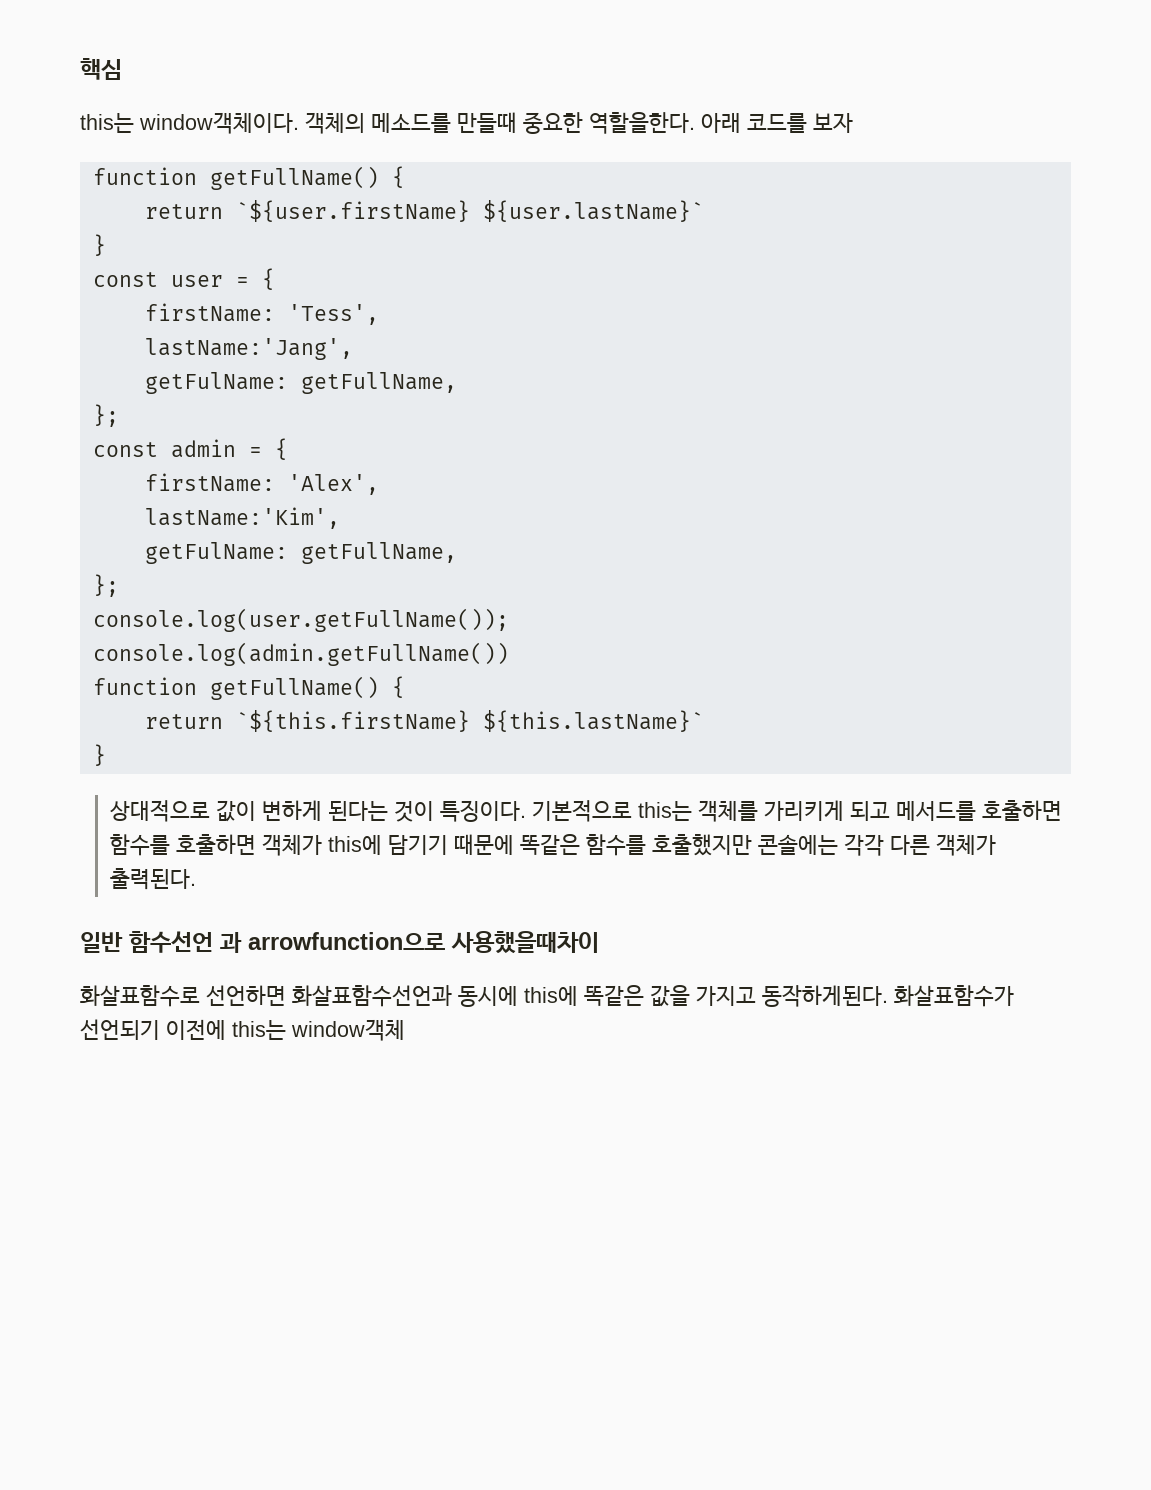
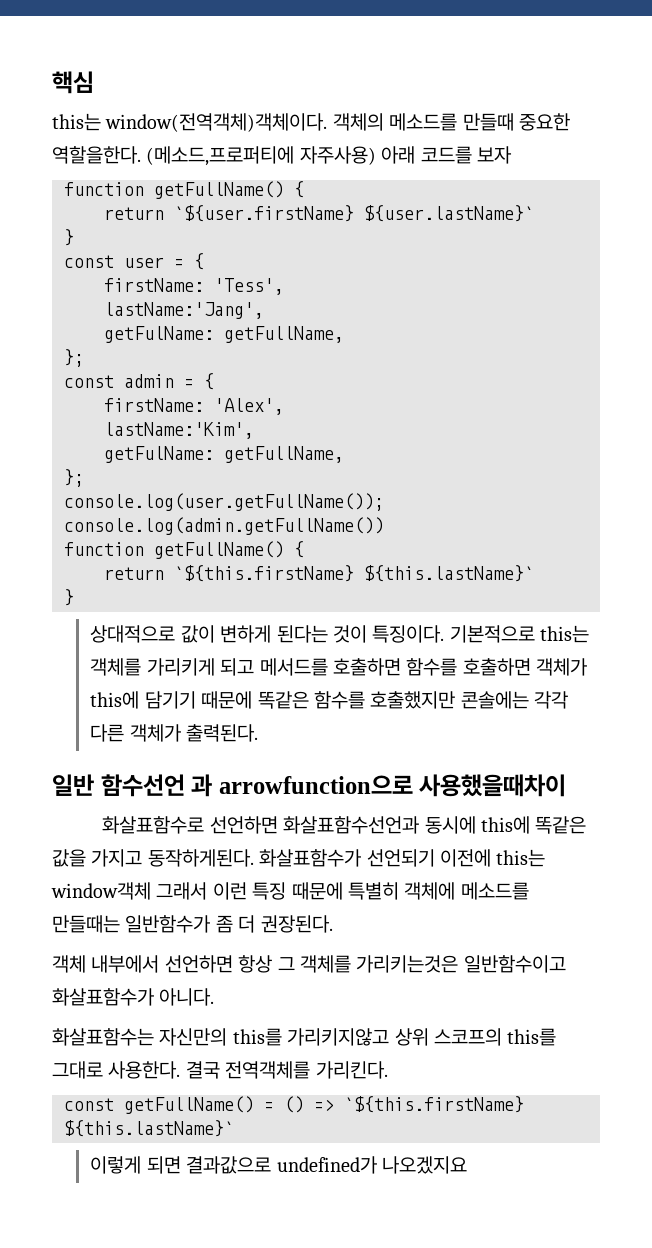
- this는 window객체이다.
+ this는 window(전역객체)객체이다.
- 아래 코드를 보자
+ (메소드,프로퍼티에 자주사용) 아래 코드를 보자
- 화살표함수가 선언되기 이전에 this는 window객체
+ 화살표함수가 선언되기 이전에 this는 window객체 그래서 이런 특징 때문에 특별히 객체에 메소드를 만들때는 일반함수가 좀 더 권장된다.
+ 객체 내부에서 선언하면 항상 그 객체를 가리키는것은 일반함수이고 화살표함수가 아니다.
+ 화살표함수는 자신만의 this를 가리키지않고 상위 스코프의 this를 그대로 사용한다. 결국 전역객체를 가리킨다.
+ const getFullName() = () => `${this.firstName} ${this.lastName}`
+ 이렇게 되면 결과값으로 undefined가 나오겠지요

